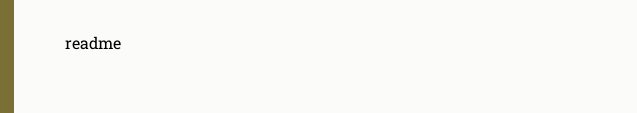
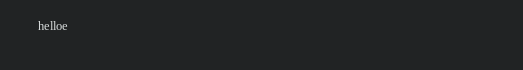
- readme
+ helloe

